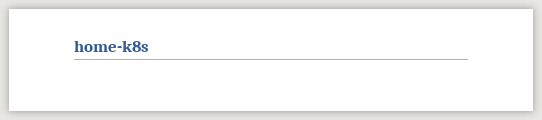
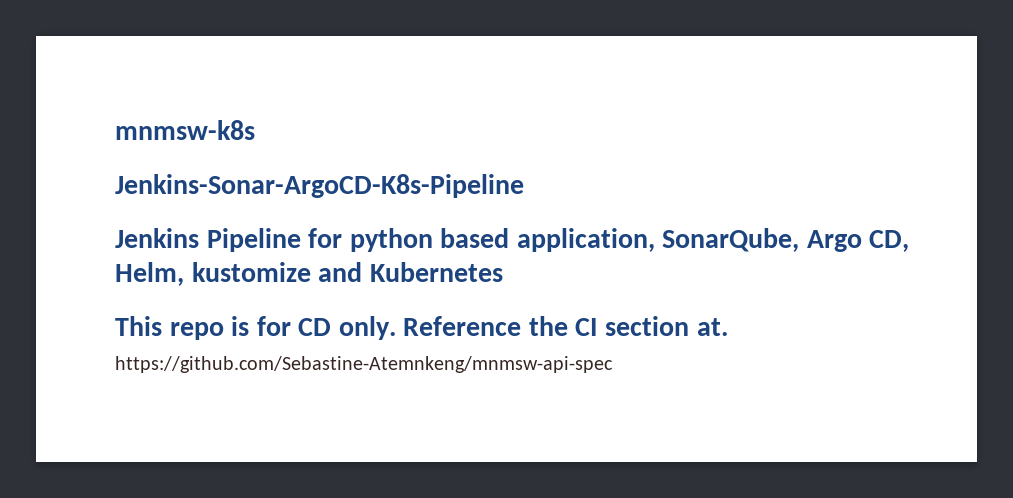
- home-k8s
+ mnmsw-k8s
+ Jenkins-Sonar-ArgoCD-K8s-Pipeline
+ Jenkins Pipeline for python based application, SonarQube, Argo CD, Helm, kustomize and Kubernetes
+ This repo is for CD only. Reference the CI section at.
+ https://github.com/Sebastine-Atemnkeng/mnmsw-api-spec

